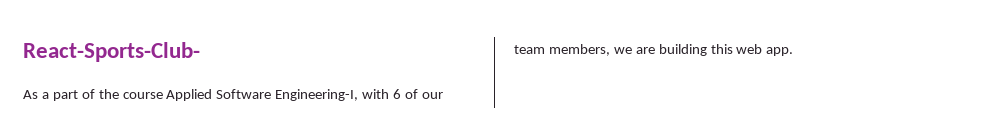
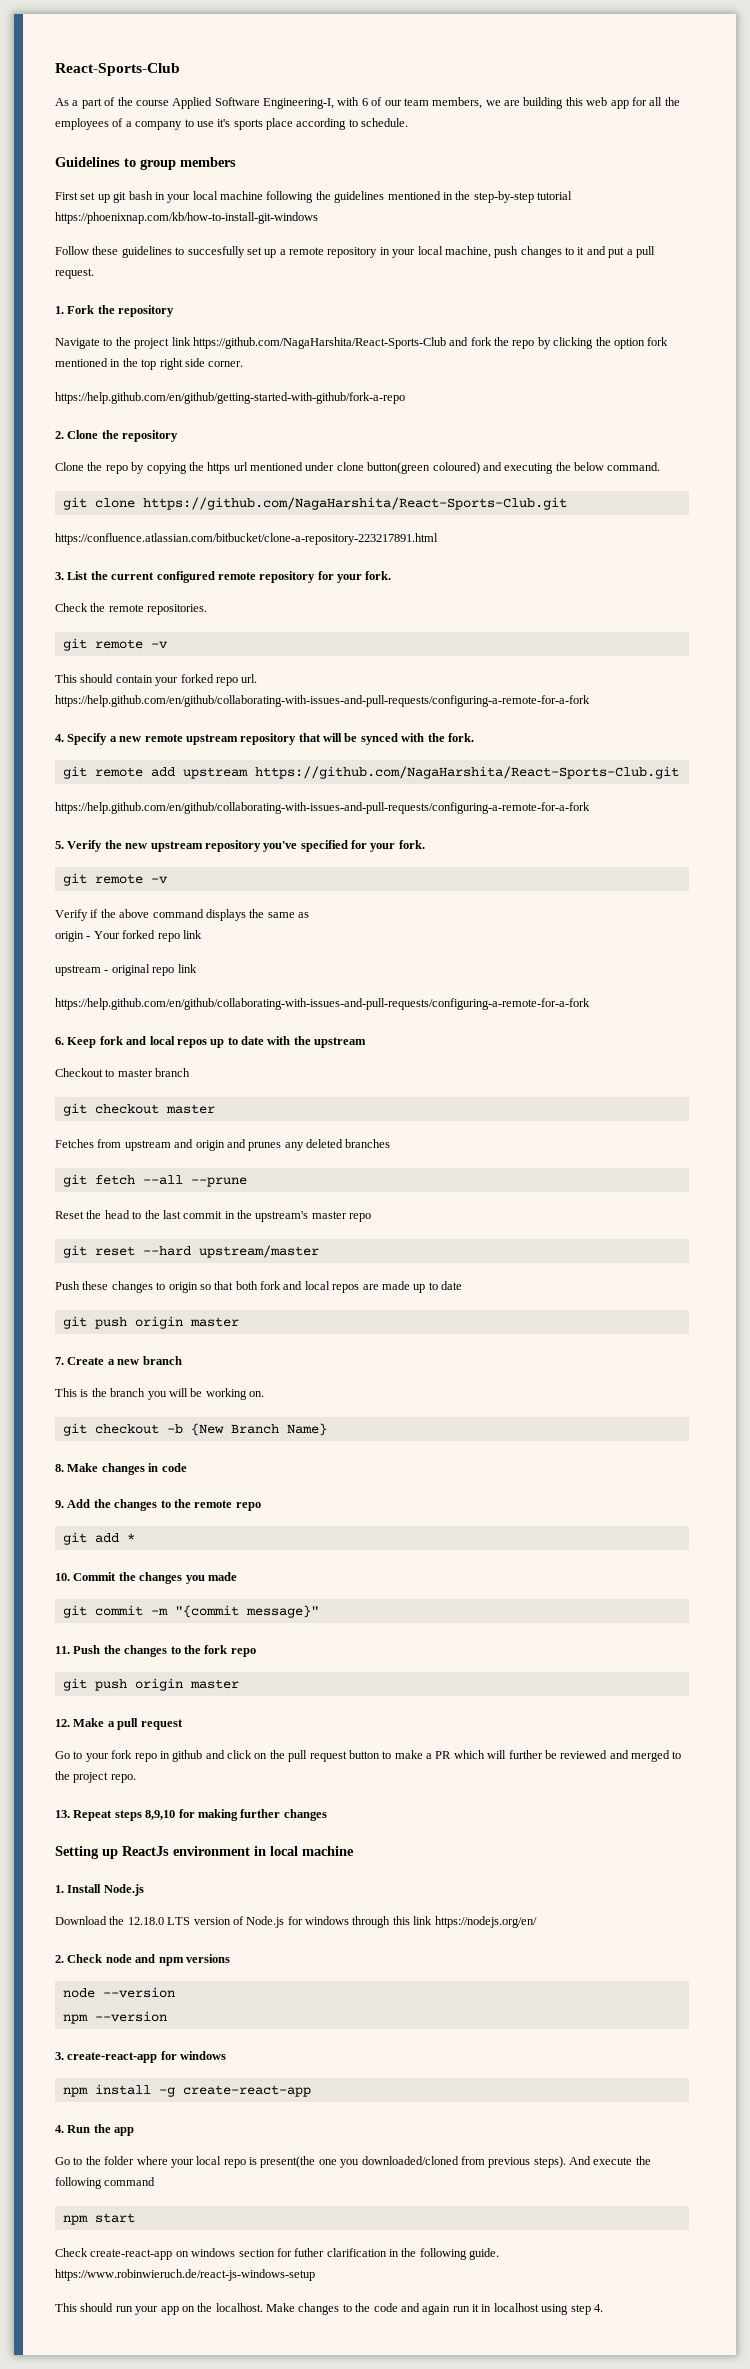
- React-Sports-Club-
+ React-Sports-Club
- As a part of the course Applied Software Engineering-I, with 6 of our team members, we are building this web app.
+ As a part of the course Applied Software Engineering-I, with 6 of our team members, we are building this web app for all the employees of a company to use it's sports place according to schedule.
+ Guidelines to group members
+ First set up git bash in your local machine following the guidelines mentioned in the step-by-step tutorial https://phoenixnap.com/kb/how-to-install-git-windows
+ Follow these guidelines to succesfully set up a remote repository in your local machine, push changes to it and put a pull request.
+ 1. Fork the repository
+ Navigate to the project link https://github.com/NagaHarshita/React-Sports-Club and fork the repo by clicking the option fork mentioned in the top right side corner.
+ https://help.github.com/en/github/getting-started-with-github/fork-a-repo
+ 2. Clone the repository
+ Clone the repo by copying the https url mentioned under clone button(green coloured) and executing the below command.
+ git clone https://github.com/NagaHarshita/React-Sports-Club.git
+ https://confluence.atlassian.com/bitbucket/clone-a-repository-223217891.html
+ 3. List the current configured remote repository for your fork.
+ Check the remote repositories.
+ git remote -v
+ This should contain your forked repo url. https://help.github.com/en/github/collaborating-with-issues-and-pull-requests/configuring-a-remote-for-a-fork
+ 4. Specify a new remote upstream repository that will be synced with the fork.
+ git remote add upstream https://github.com/NagaHarshita/React-Sports-Club.git
+ https://help.github.com/en/github/collaborating-with-issues-and-pull-requests/configuring-a-remote-for-a-fork
+ 5. Verify the new upstream repository you've specified for your fork.
+ git remote -v
+ Verify if the above command displays the same as
+ origin - Your forked repo link
+ upstream - original repo link
+ https://help.github.com/en/github/collaborating-with-issues-and-pull-requests/configuring-a-remote-for-a-fork
+ 6. Keep fork and local repos up to date with the upstream
+ Checkout to master branch
+ git checkout master
+ Fetches from upstream and origin and prunes any deleted branches
+ git fetch --all --prune
+ Reset the head to the last commit in the upstream's master repo
+ git reset --hard upstream/master
+ Push these changes to origin so that both fork and local repos are made up to date
+ git push origin master
+ 7. Create a new branch
+ This is the branch you will be working on.
+ git checkout -b {New Branch Name}
+ 8. Make changes in code
+ 9. Add the changes to the remote repo
+ git add *
+ 10. Commit the changes you made
+ git commit -m "{commit message}"
+ 11. Push the changes to the fork repo
+ git push origin master
+ 12. Make a pull request
+ Go to your fork repo in github and click on the pull request button to make a PR which will further be reviewed and merged to the project repo.
+ 13. Repeat steps 8,9,10 for making further changes
+ Setting up ReactJs environment in local machine
+ 1. Install Node.js
+ Download the 12.18.0 LTS version of Node.js for windows through this link https://nodejs.org/en/
+ 2. Check node and npm versions
+ node --version
+ npm --version
+ 3. create-react-app for windows
+ npm install -g create-react-app
+ 4. Run the app
+ Go to the folder where your local repo is present(the one you downloaded/cloned from previous steps). And execute the following command
+ npm start
+ Check create-react-app on windows section for futher clarification in the following guide. https://www.robinwieruch.de/react-js-windows-setup
+ This should run your app on the localhost. Make changes to the code and again run it in localhost using step 4.

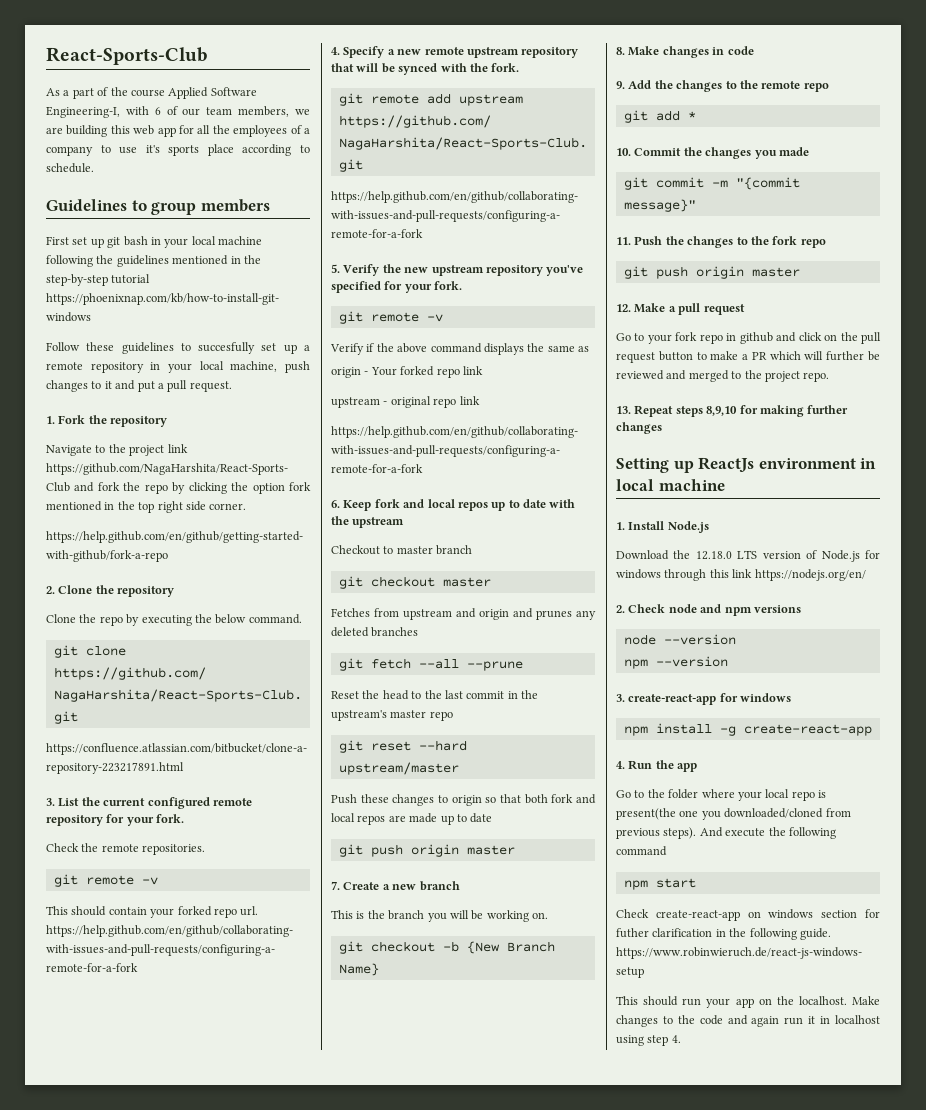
- Clone the repo by copying the https url mentioned under clone button(green coloured) and executing the below command.
+ Clone the repo by executing the below command.

